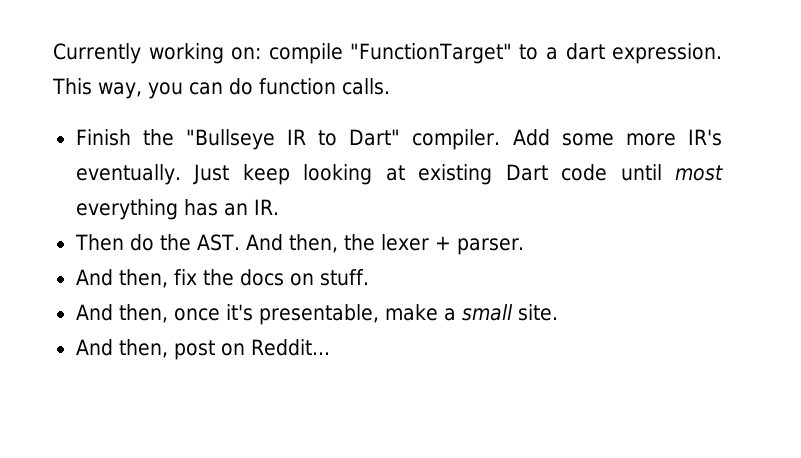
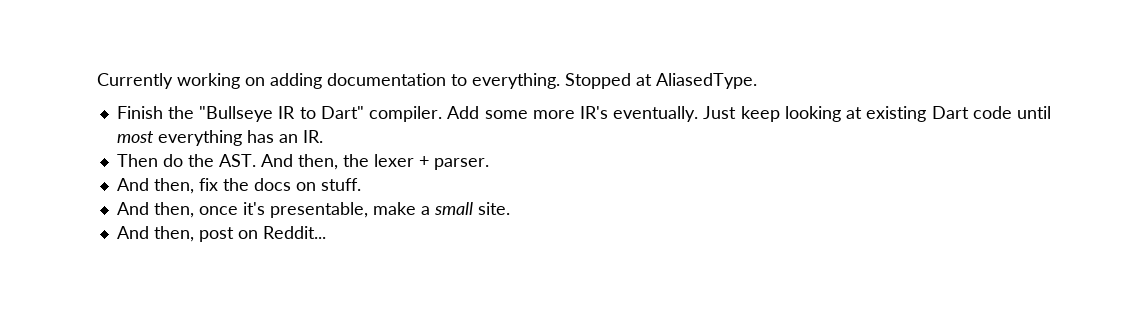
- Currently working on: compile "FunctionTarget" to a dart expression. This way, you can do function calls.
+ Currently working on adding documentation to everything. Stopped at AliasedType.

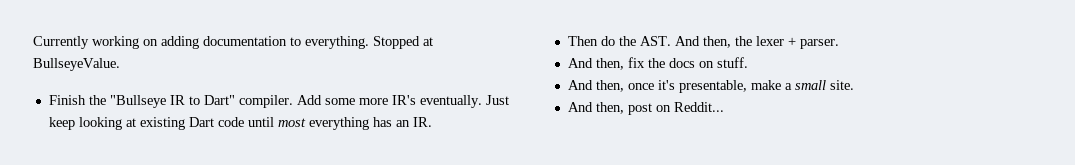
- Stopped at AliasedType.
+ Stopped at BullseyeValue.

